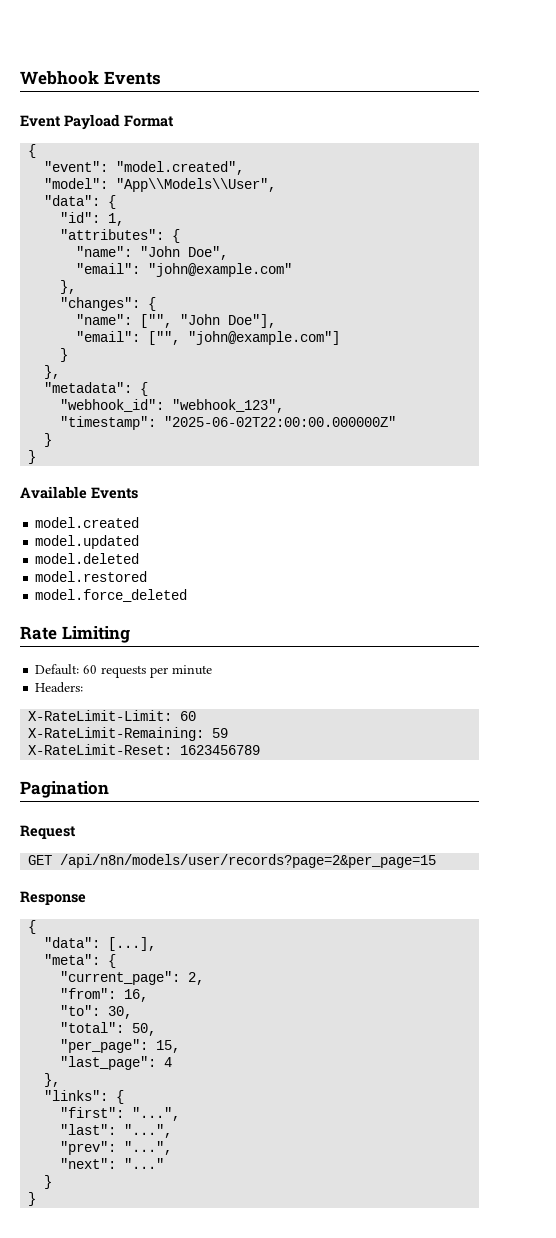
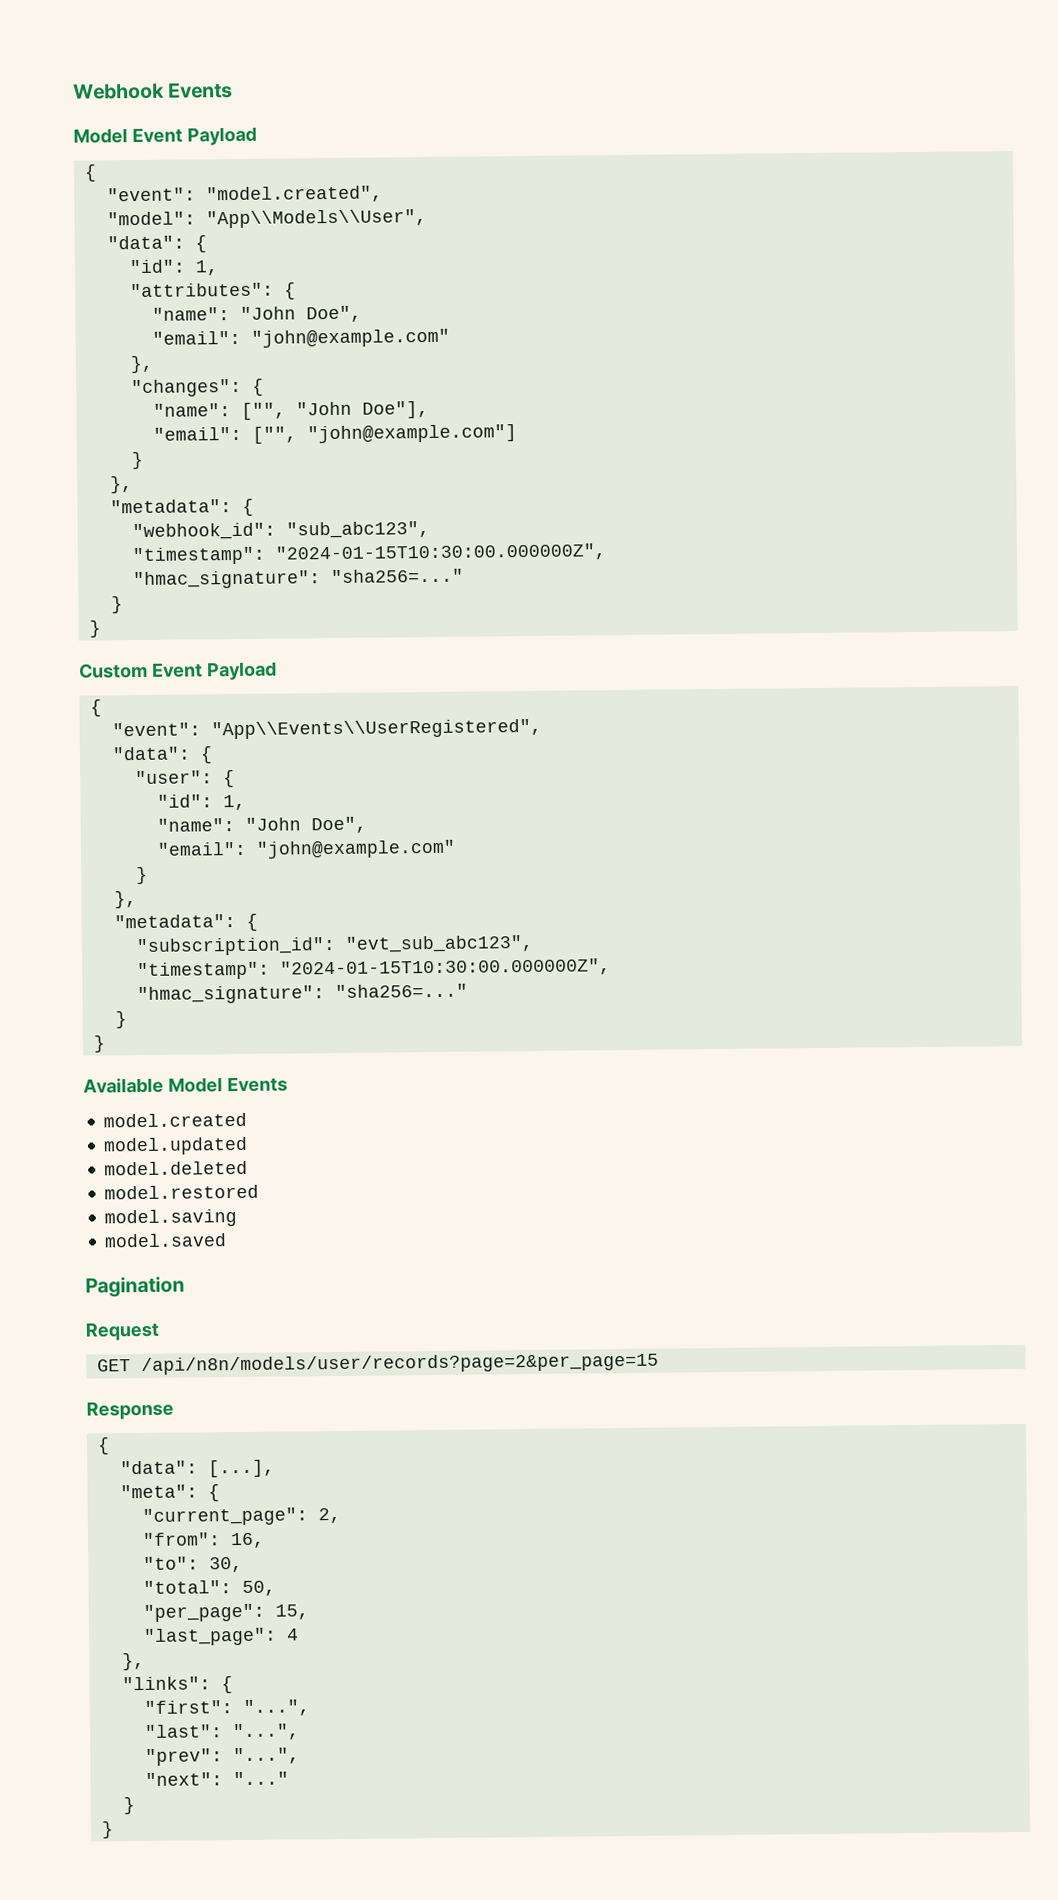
- Event Payload Format
+ Model Event Payload
- "webhook_id": "webhook_123",
- "timestamp": "2025-06-02T22:00:00.000000Z"
+ "webhook_id": "sub_abc123",
+ "timestamp": "2024-01-15T10:30:00.000000Z",
+ "hmac_signature": "sha256=..."
+ }
+ }
+ Custom Event Payload
+ {
+ "event": "App\\Events\\UserRegistered",
+ "data": {
+ "user": {
+ "id": 1,
+ "name": "John Doe",
+ "email": "john@example.com"
+ }
+ },
+ "metadata": {
+ "subscription_id": "evt_sub_abc123",
+ "timestamp": "2024-01-15T10:30:00.000000Z",
+ "hmac_signature": "sha256=..."
- Available Events
+ Available Model Events
- model.force_deleted
- Rate Limiting
- Default: 60 requests per minute
- Headers:
- X-RateLimit-Limit: 60
- X-RateLimit-Remaining: 59
- X-RateLimit-Reset: 1623456789
+ model.saving
+ model.saved

